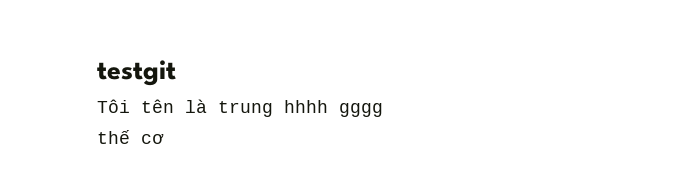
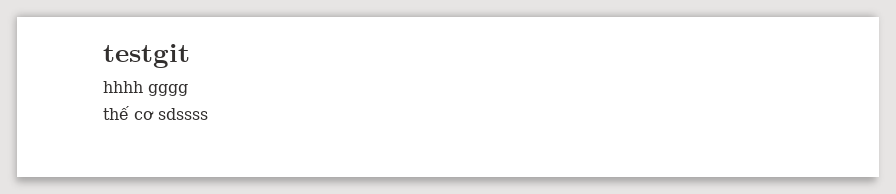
- Tôi tên là trung hhhh gggg
+ hhhh gggg
- thế cơ
+ thế cơ sdssss

